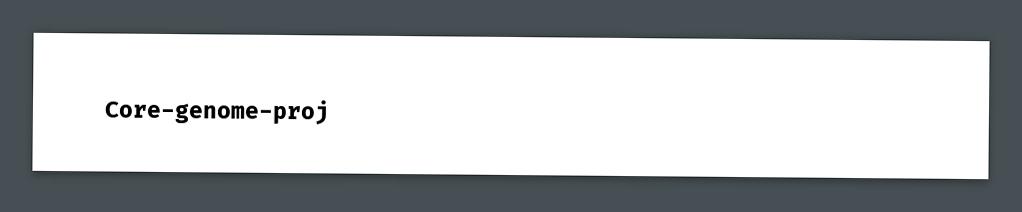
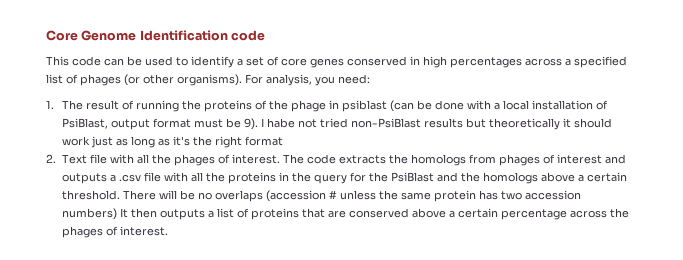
- Core-genome-proj
+ Core Genome Identification code
+ This code can be used to identify a set of core genes conserved in high percentages across a specified list of phages (or other organisms). For analysis, you need:
+ 1. The result of running the proteins of the phage in psiblast (can be done with a local installation of PsiBlast, output format must be 9). I habe not tried non-PsiBlast results but theoretically it should work just as long as it's the right format
+ 2. Text file with all the phages of interest. The code extracts the homologs from phages of interest and outputs a .csv file with all the proteins in the query for the PsiBlast and the homologs above a certain threshold. There will be no overlaps (accession # unless the same protein has two accession numbers) It then outputs a list of proteins that are conserved above a certain percentage across the phages of interest.

